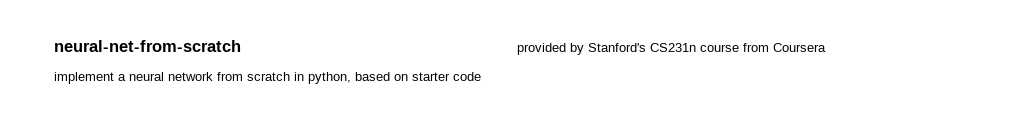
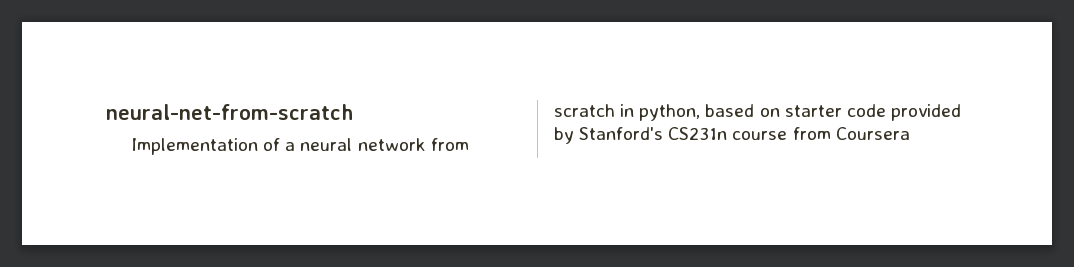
- implement a neural network from scratch in python, based on starter code provided by Stanford's CS231n course from Coursera
+ Implementation of a neural network from scratch in python, based on starter code provided by Stanford's CS231n course from Coursera

